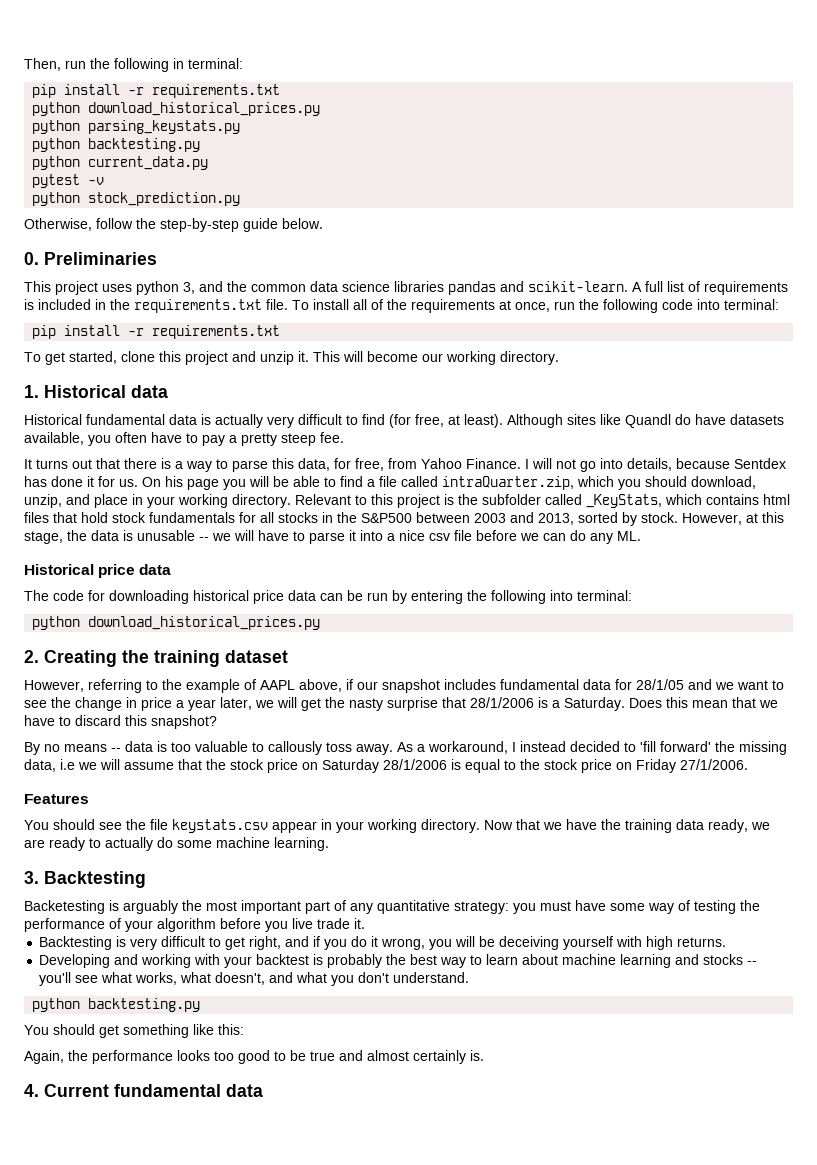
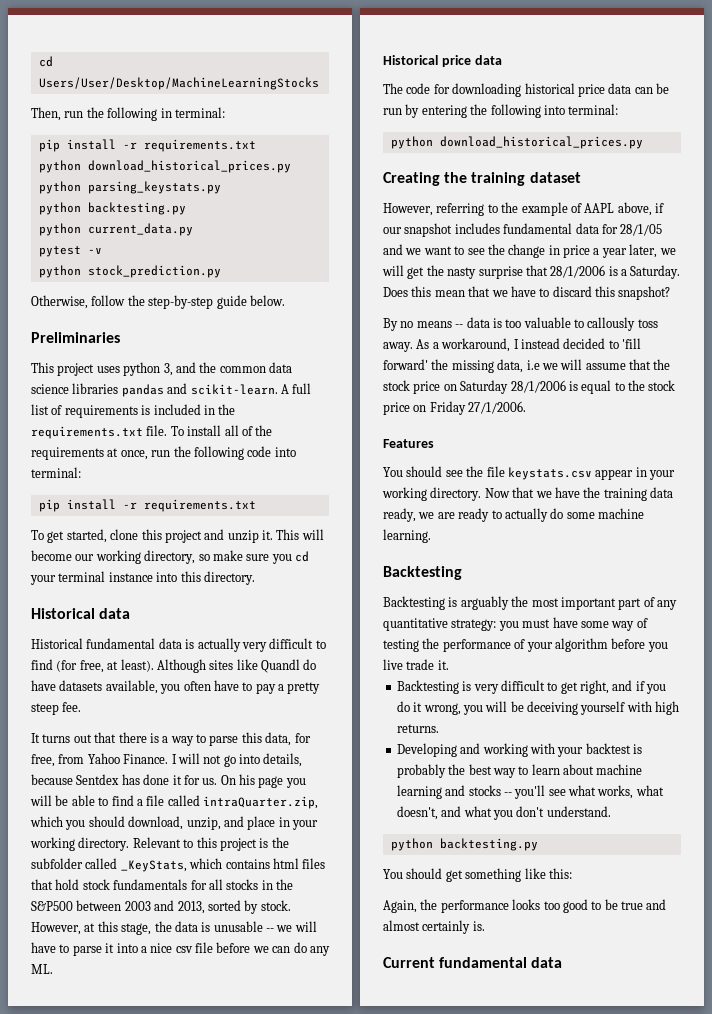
+ cd Users/User/Desktop/MachineLearningStocks
- 0. Preliminaries
+ Preliminaries
- This will become our working directory.
+ This will become our working directory, so make sure you cd your terminal instance into this directory.
- 1. Historical data
+ Historical data
- 2. Creating the training dataset
+ Creating the training dataset
  Now that we have the training data ready, we are ready to actually do some machine learning.
- 3. Backtesting
+ Backtesting
- Backetesting is arguably the most important part of any quantitative strategy: you must have some way of testing the performance of your algorithm before you live trade it.
+ Backtesting is arguably the most important part of any quantitative strategy: you must have some way of testing the performance of your algorithm before you live trade it.
- 4. Current fundamental data
+ Current fundamental data

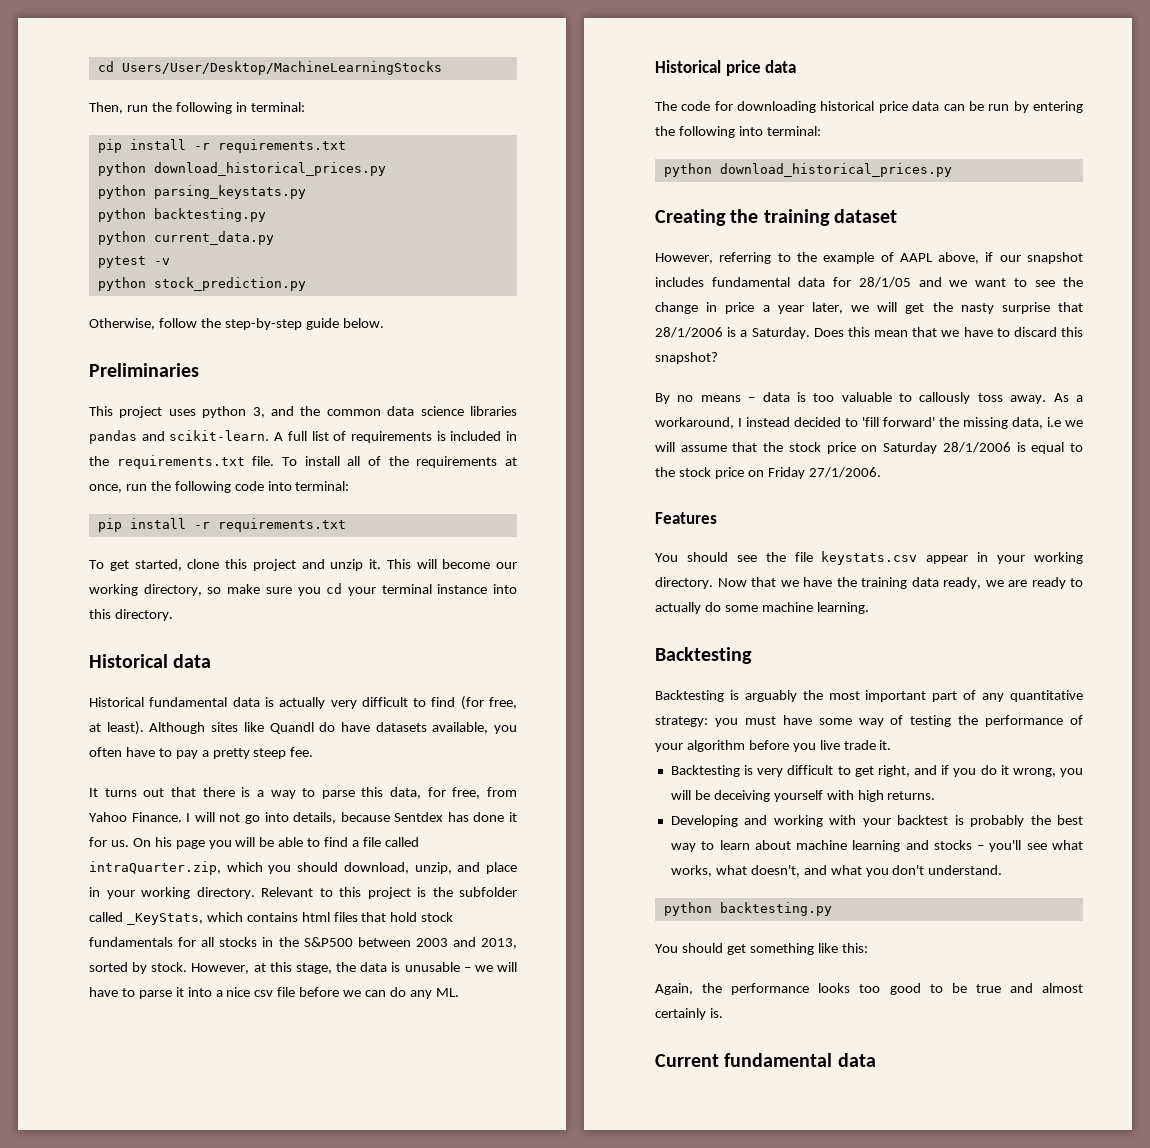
- However, at this stage, the data is unusable -- we will have to parse it into a nice csv file before we can do any ML.
+ However, at this stage, the data is unusable – we will have to parse it into a nice csv file before we can do any ML.
- By no means -- data is too valuable to callously toss away.
+ By no means – data is too valuable to callously toss away.
- Developing and working with your backtest is probably the best way to learn about machine learning and stocks -- you'll see what works, what doesn't, and what you don't understand.
+ Developing and working with your backtest is probably the best way to learn about machine learning and stocks – you'll see what works, what doesn't, and what you don't understand.

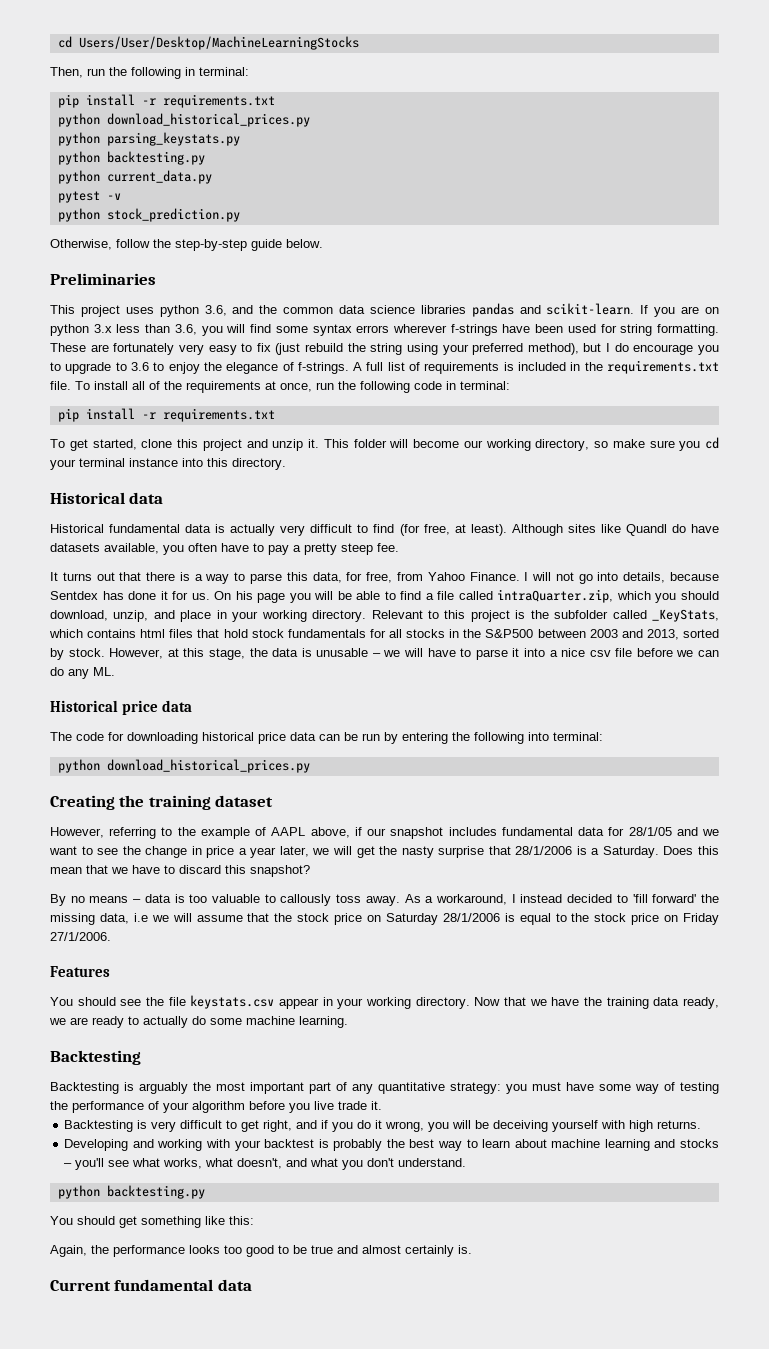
- This project uses python 3, and the common data science libraries pandas and scikit-learn.
+ This project uses python 3.6, and the common data science libraries pandas and scikit-learn.
+ If you are on python 3.x less than 3.6, you will find some syntax errors wherever f-strings have been used for string formatting. These are fortunately very easy to fix (just rebuild the string using your preferred method), but I do encourage you to upgrade to 3.6 to enjoy the elegance of f-strings.
- To install all of the requirements at once, run the following code into terminal:
+ To install all of the requirements at once, run the following code in terminal:
- This will become our working directory, so make sure you cd your terminal instance into this directory.
+ This folder will become our working directory, so make sure you cd your terminal instance into this directory.

